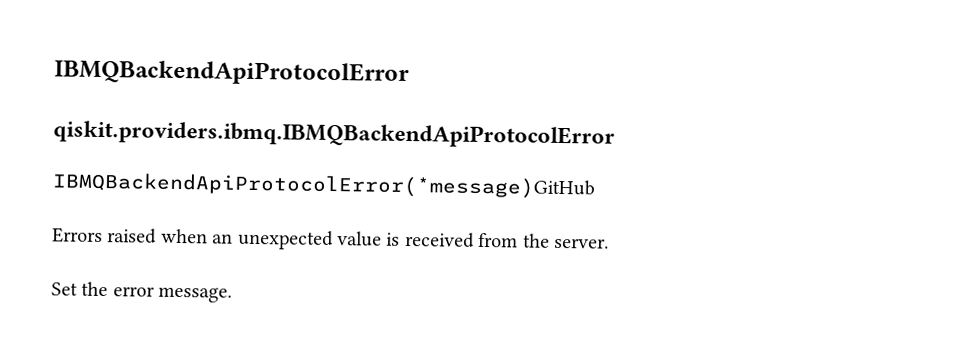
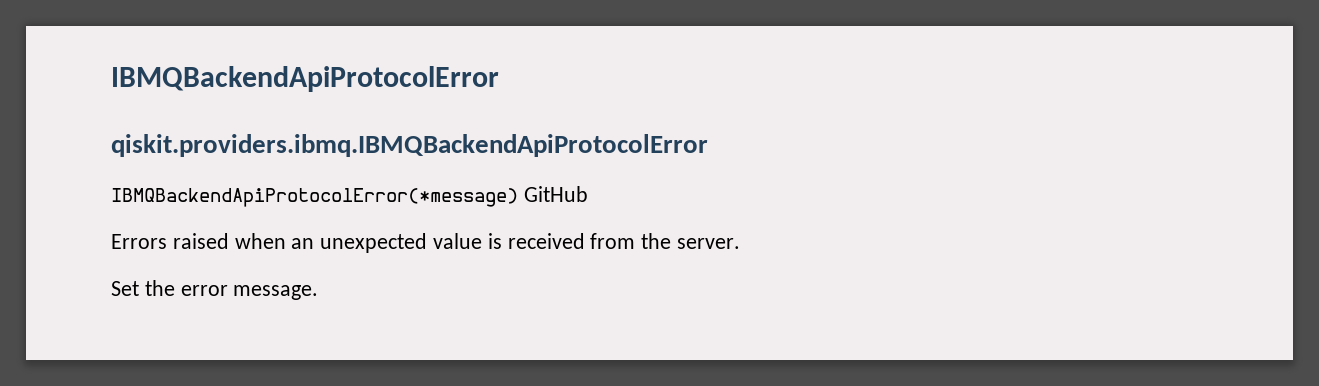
- IBMQBackendApiProtocolError(*message)GitHub
+ IBMQBackendApiProtocolError(*message) GitHub

